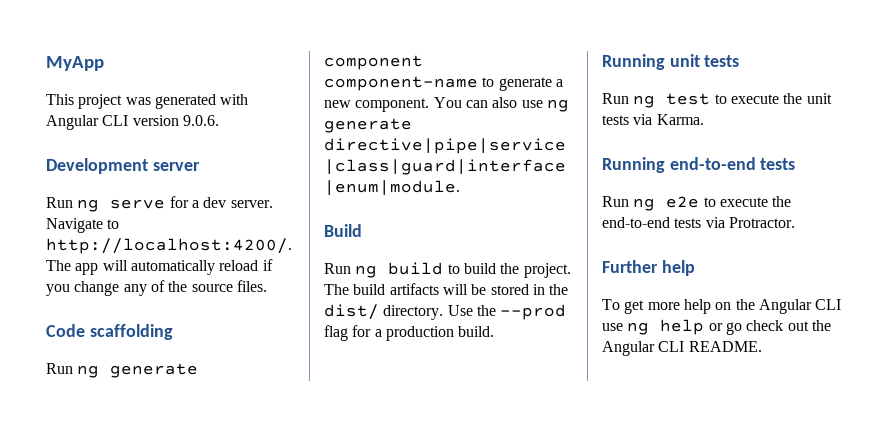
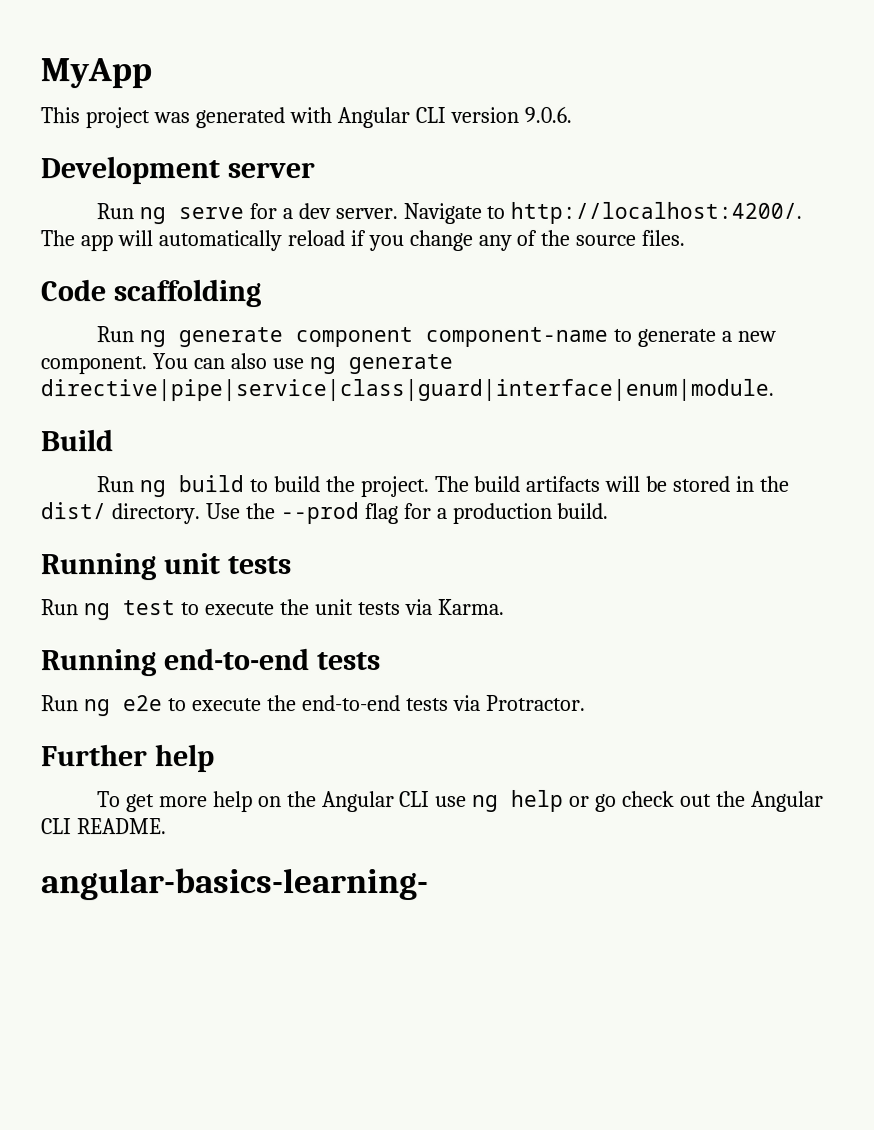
+ angular-basics-learning-

